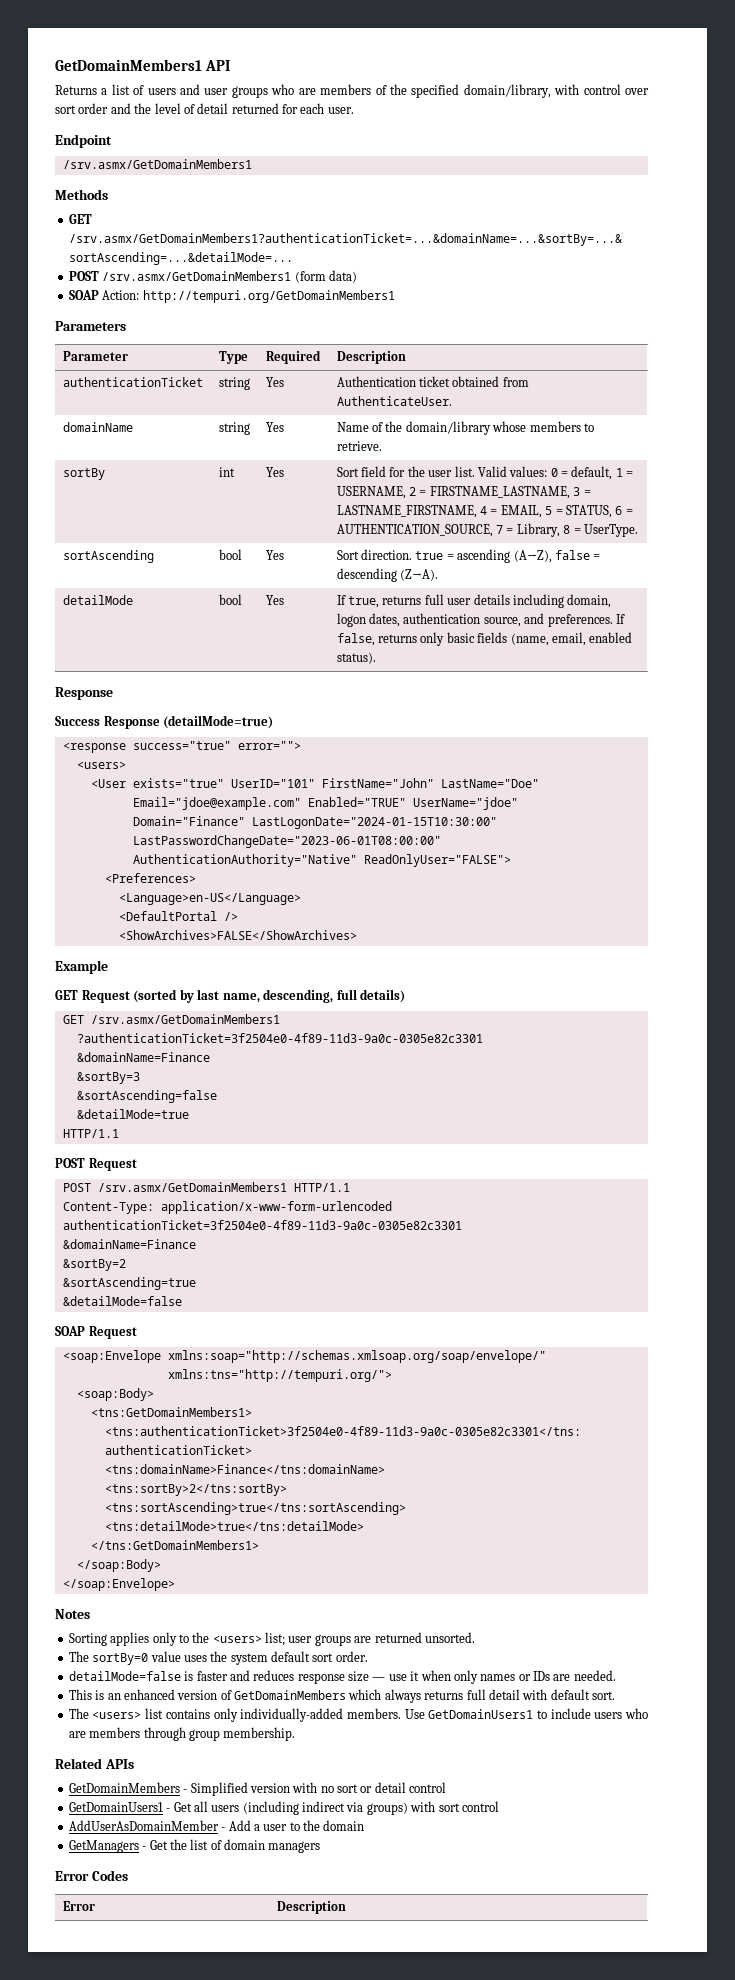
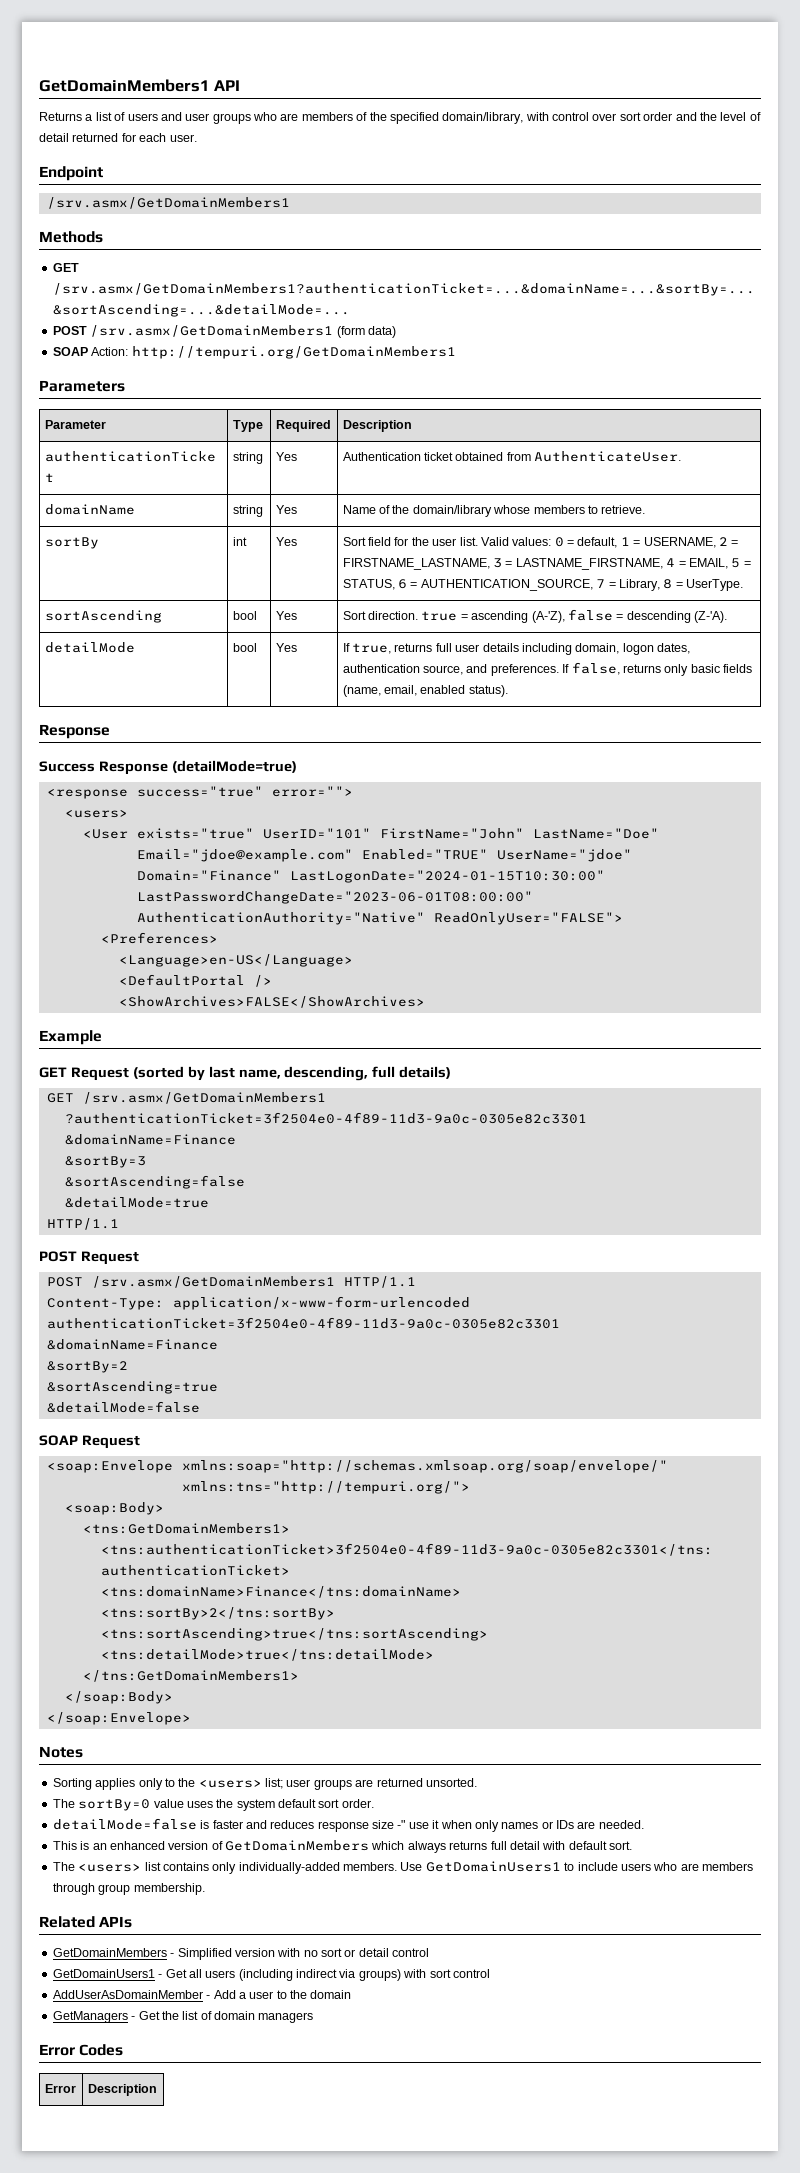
- sortAscending | bool | Yes | Sort direction. true = ascending (A→Z), false = descending (Z→A).
+ sortAscending | bool | Yes | Sort direction. true = ascending (A-'Z), false = descending (Z-'A).
- detailMode=false is faster and reduces response size — use it when only names or IDs are needed.
+ detailMode=false is faster and reduces response size -" use it when only names or IDs are needed.

